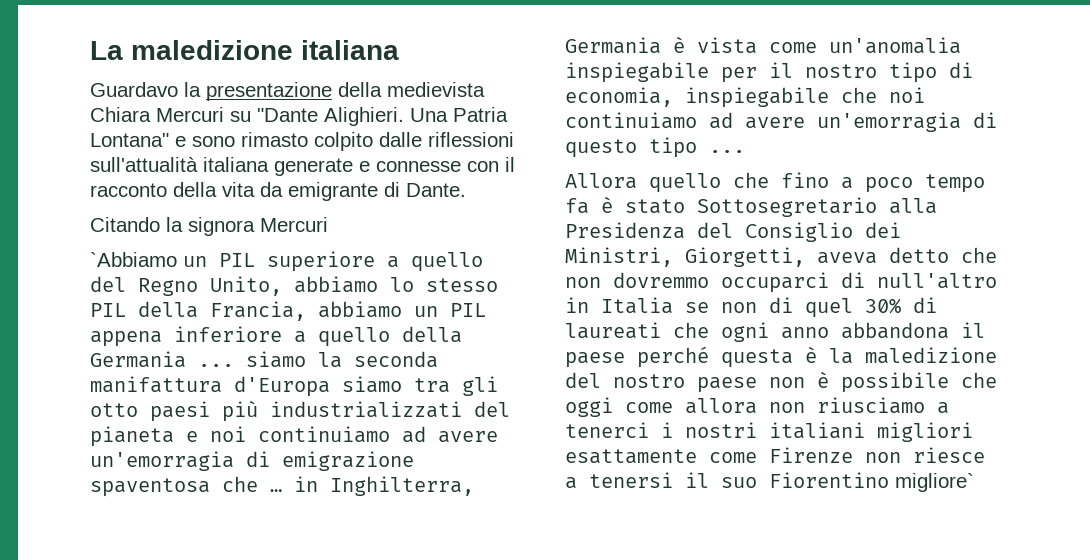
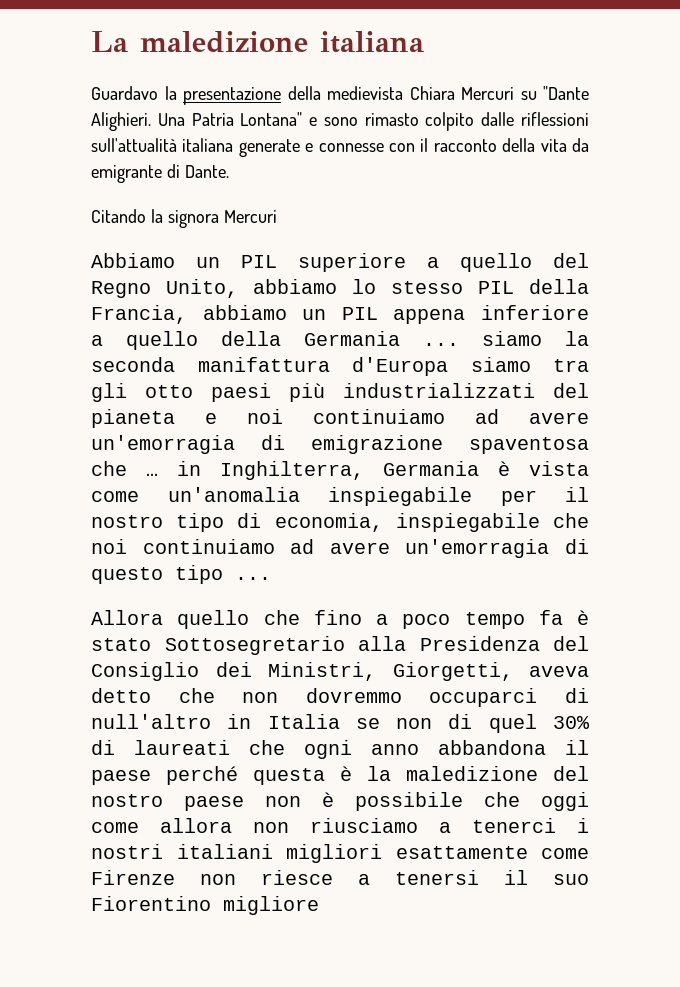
- `Abbiamo un PIL superiore a quello del Regno Unito, abbiamo lo stesso PIL della Francia, abbiamo un PIL appena inferiore a quello della Germania ... siamo la seconda manifattura d'Europa siamo tra gli otto paesi più industrializzati del pianeta e noi continuiamo ad avere un'emorragia di emigrazione spaventosa che … in Inghilterra, Germania è vista come un'anomalia inspiegabile per il nostro tipo di economia, inspiegabile che noi continuiamo ad avere un'emorragia di questo tipo ...
+ Abbiamo un PIL superiore a quello del Regno Unito, abbiamo lo stesso PIL della Francia, abbiamo un PIL appena inferiore a quello della Germania ... siamo la seconda manifattura d'Europa siamo tra gli otto paesi più industrializzati del pianeta e noi continuiamo ad avere un'emorragia di emigrazione spaventosa che … in Inghilterra, Germania è vista come un'anomalia inspiegabile per il nostro tipo di economia, inspiegabile che noi continuiamo ad avere un'emorragia di questo tipo ...
- Allora quello che fino a poco tempo fa è stato Sottosegretario alla Presidenza del Consiglio dei Ministri, Giorgetti, aveva detto che non dovremmo occuparci di null'altro in Italia se non di quel 30% di laureati che ogni anno abbandona il paese perché questa è la maledizione del nostro paese non è possibile che oggi come allora non riusciamo a tenerci i nostri italiani migliori esattamente come Firenze non riesce a tenersi il suo Fiorentino migliore`
+ Allora quello che fino a poco tempo fa è stato Sottosegretario alla Presidenza del Consiglio dei Ministri, Giorgetti, aveva detto che non dovremmo occuparci di null'altro in Italia se non di quel 30% di laureati che ogni anno abbandona il paese perché questa è la maledizione del nostro paese non è possibile che oggi come allora non riusciamo a tenerci i nostri italiani migliori esattamente come Firenze non riesce a tenersi il suo Fiorentino migliore

